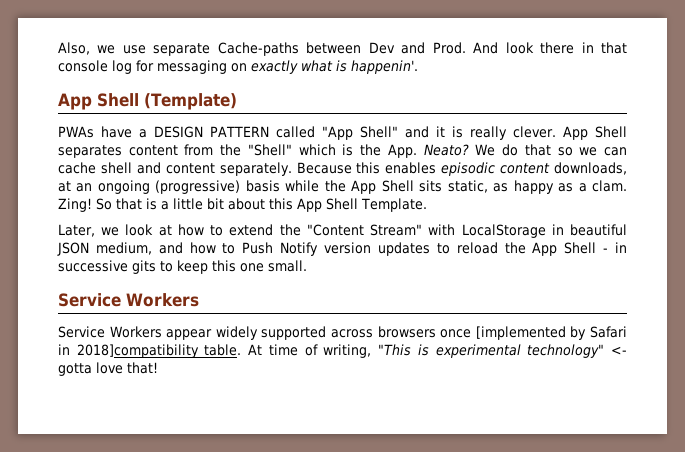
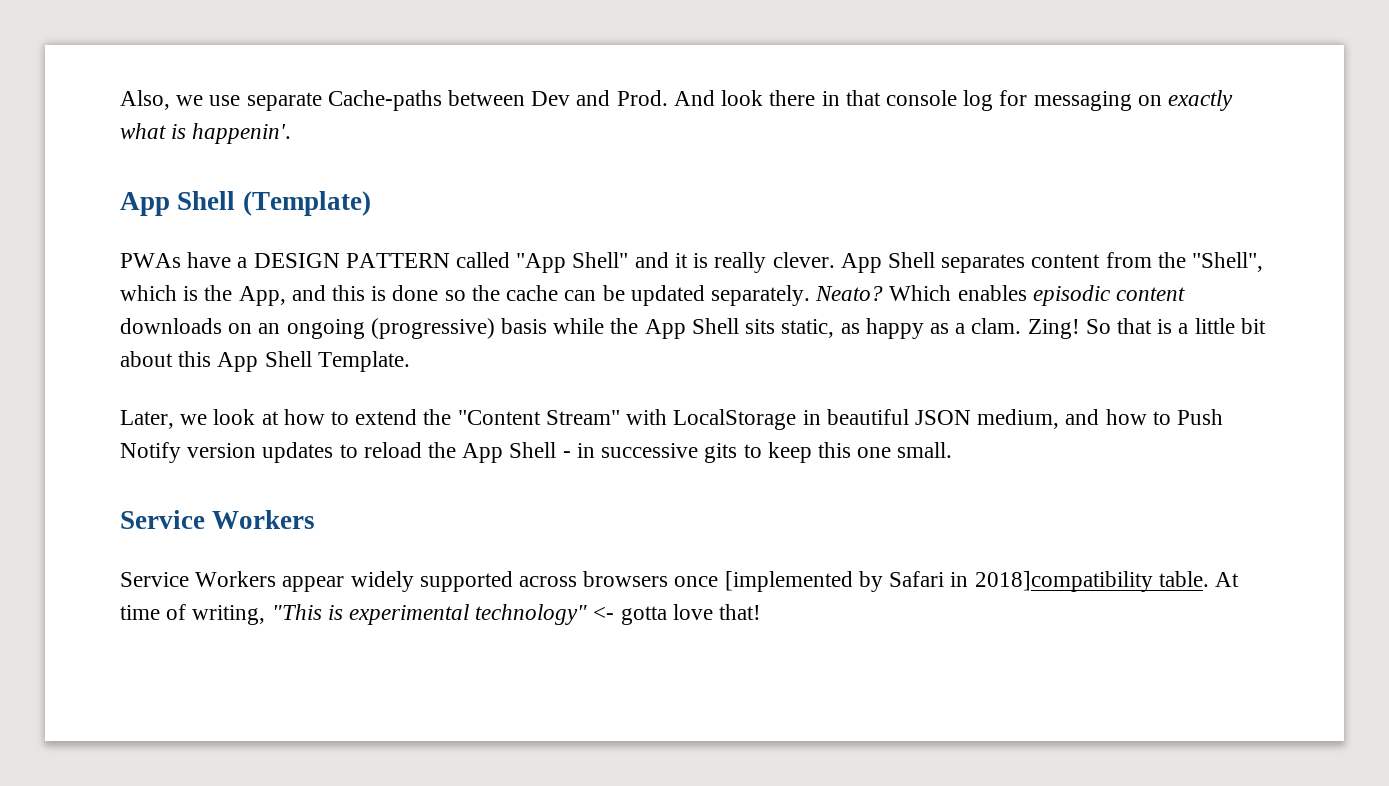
- App Shell separates content from the "Shell" which is the App. Neato? We do that so we can cache shell and content separately. Because this enables episodic content downloads, at an ongoing (progressive) basis while the App Shell sits static, as happy as a clam.
+ App Shell separates content from the "Shell", which is the App, and this is done so the cache can be updated separately. Neato? Which enables episodic content downloads on an ongoing (progressive) basis while the App Shell sits static, as happy as a clam.

